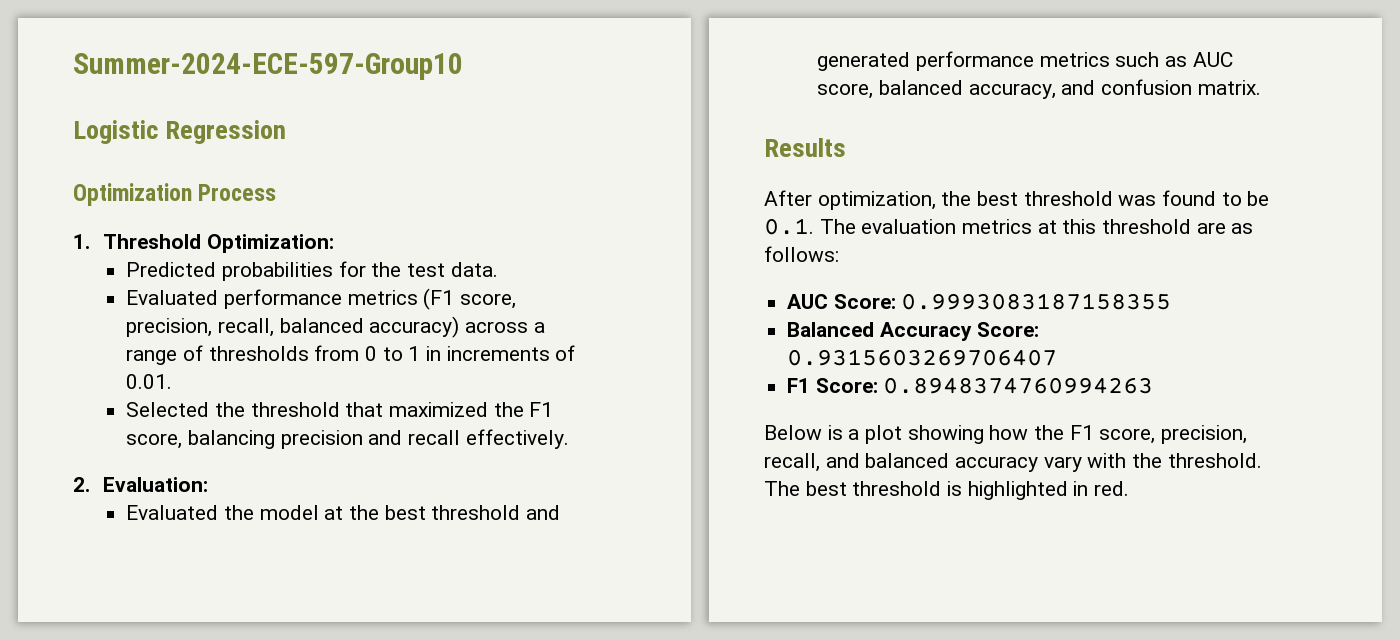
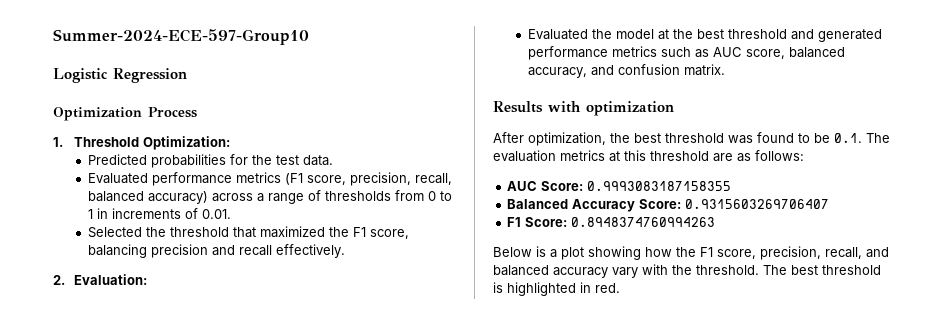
- Results
+ Results with optimization

